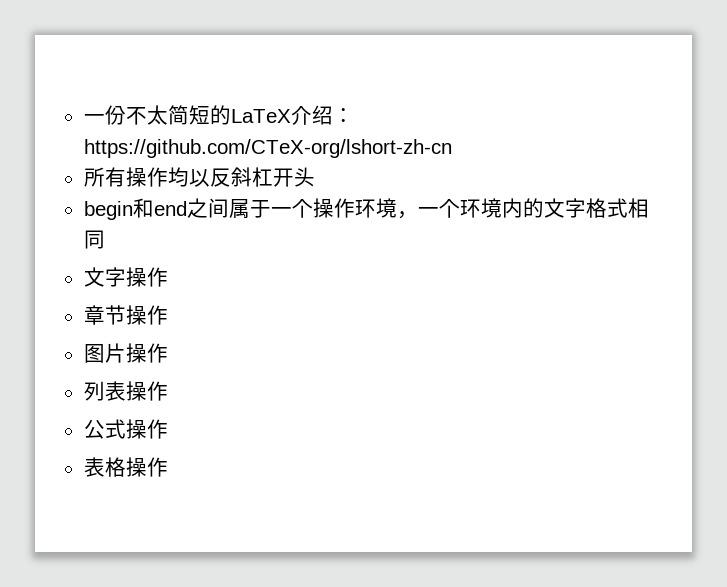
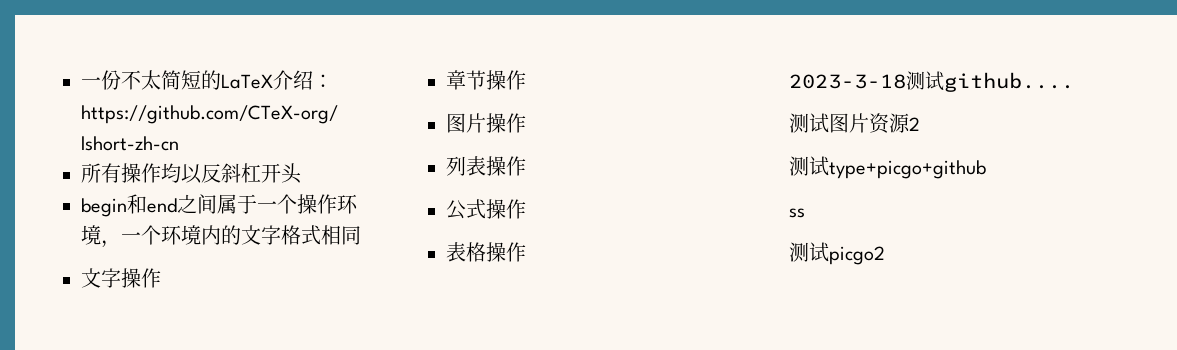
+ 2023-3-18测试github....
+ 测试图片资源2
+ 测试type+picgo+github
+ ss
+ 测试picgo2

